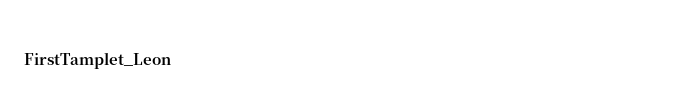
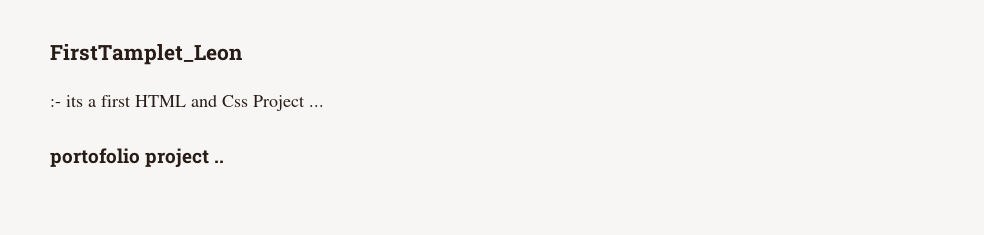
+ :- its a first HTML and Css Project ...
+ portofolio project ..

